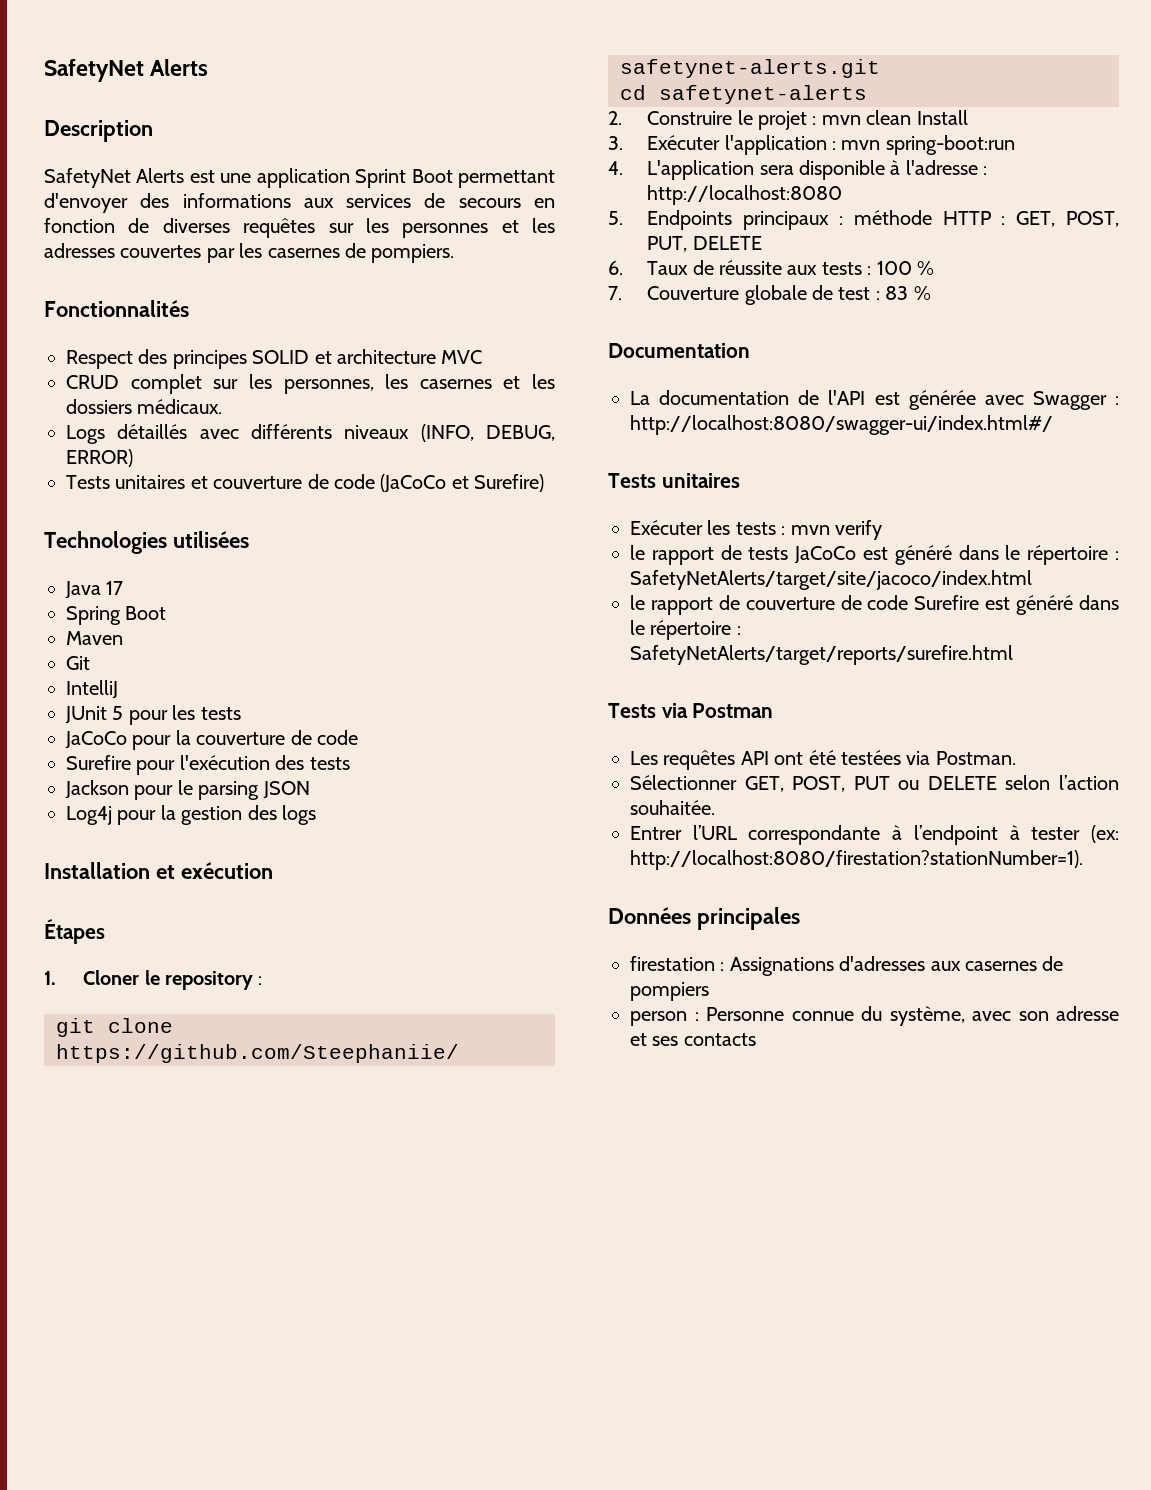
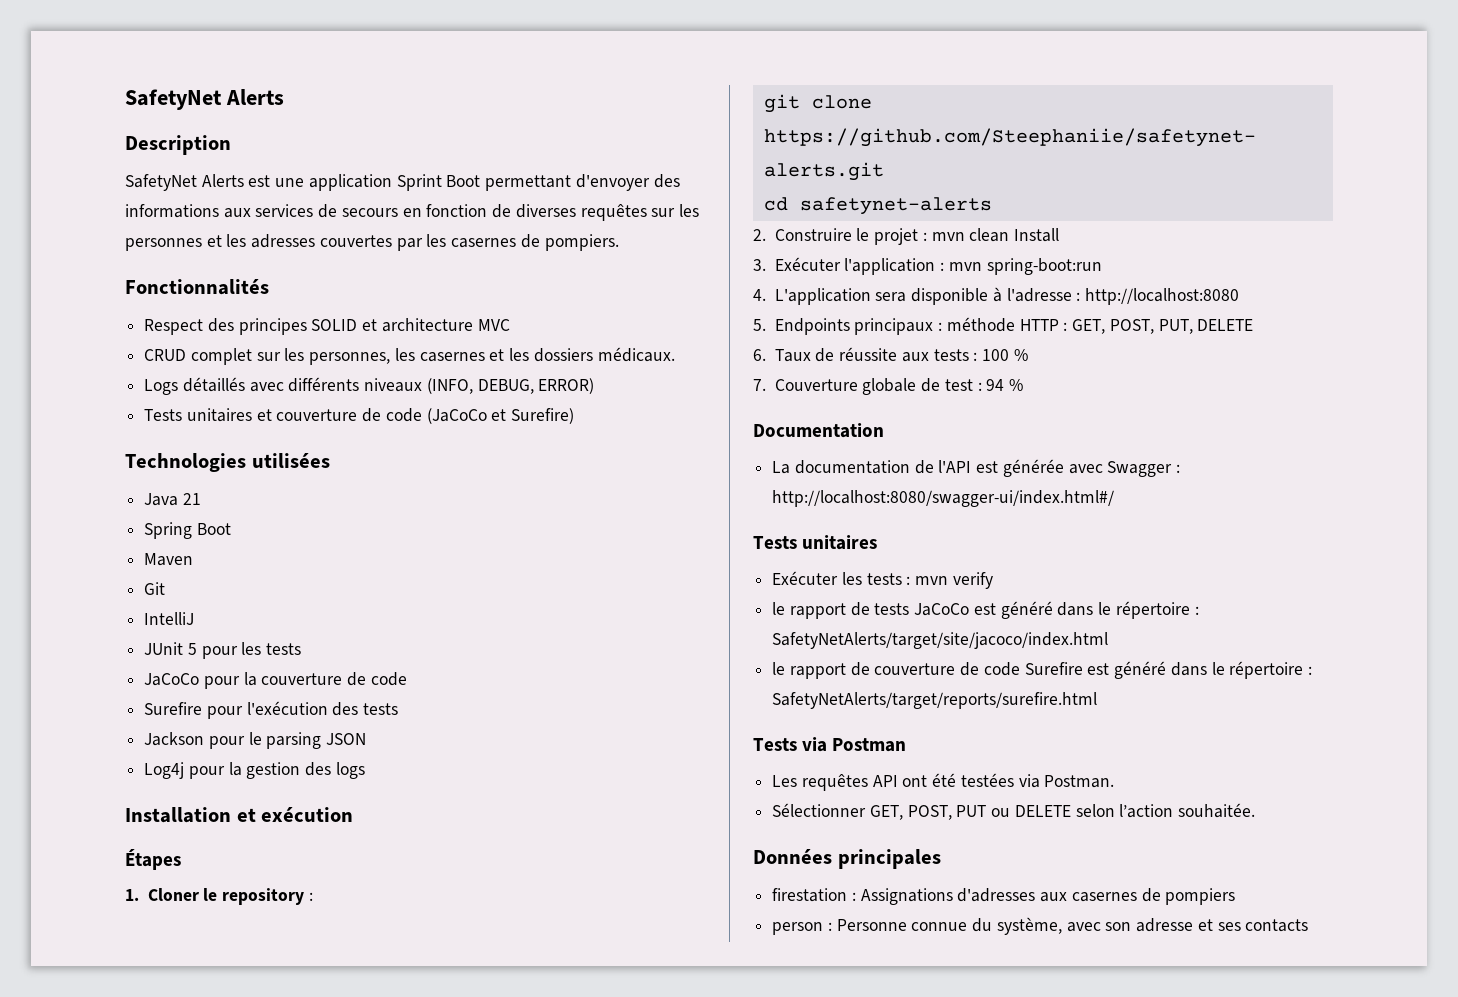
- Java 17
+ Java 21
- 7. Couverture globale de test : 83 %
+ 7. Couverture globale de test : 94 %
- Entrer l’URL correspondante à l’endpoint à tester (ex: http://localhost:8080/firestation?stationNumber=1).

